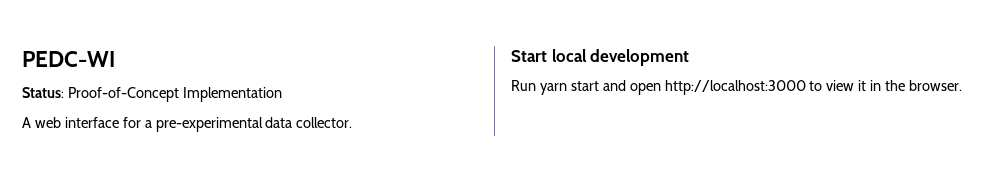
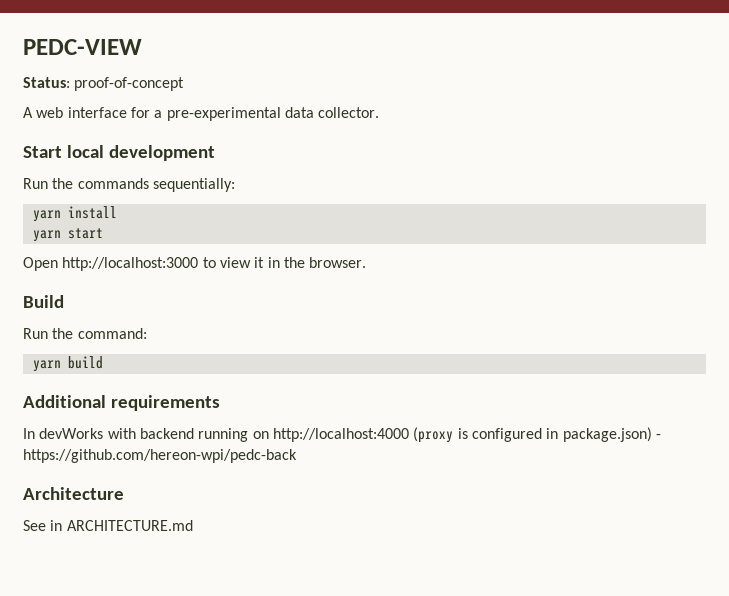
- PEDC-WI
+ PEDC-VIEW
- Status: Proof-of-Concept Implementation
+ Status: proof-of-concept
- Run yarn start and open http://localhost:3000 to view it in the browser.
+ Run the commands sequentially:
+ yarn install
+ yarn start
+ Open http://localhost:3000 to view it in the browser.
+ Build
+ Run the command:
+ yarn build
+ Additional requirements
+ In devWorks with backend running on http://localhost:4000 (proxy is configured in package.json) - https://github.com/hereon-wpi/pedc-back
+ Architecture
+ See in ARCHITECTURE.md

